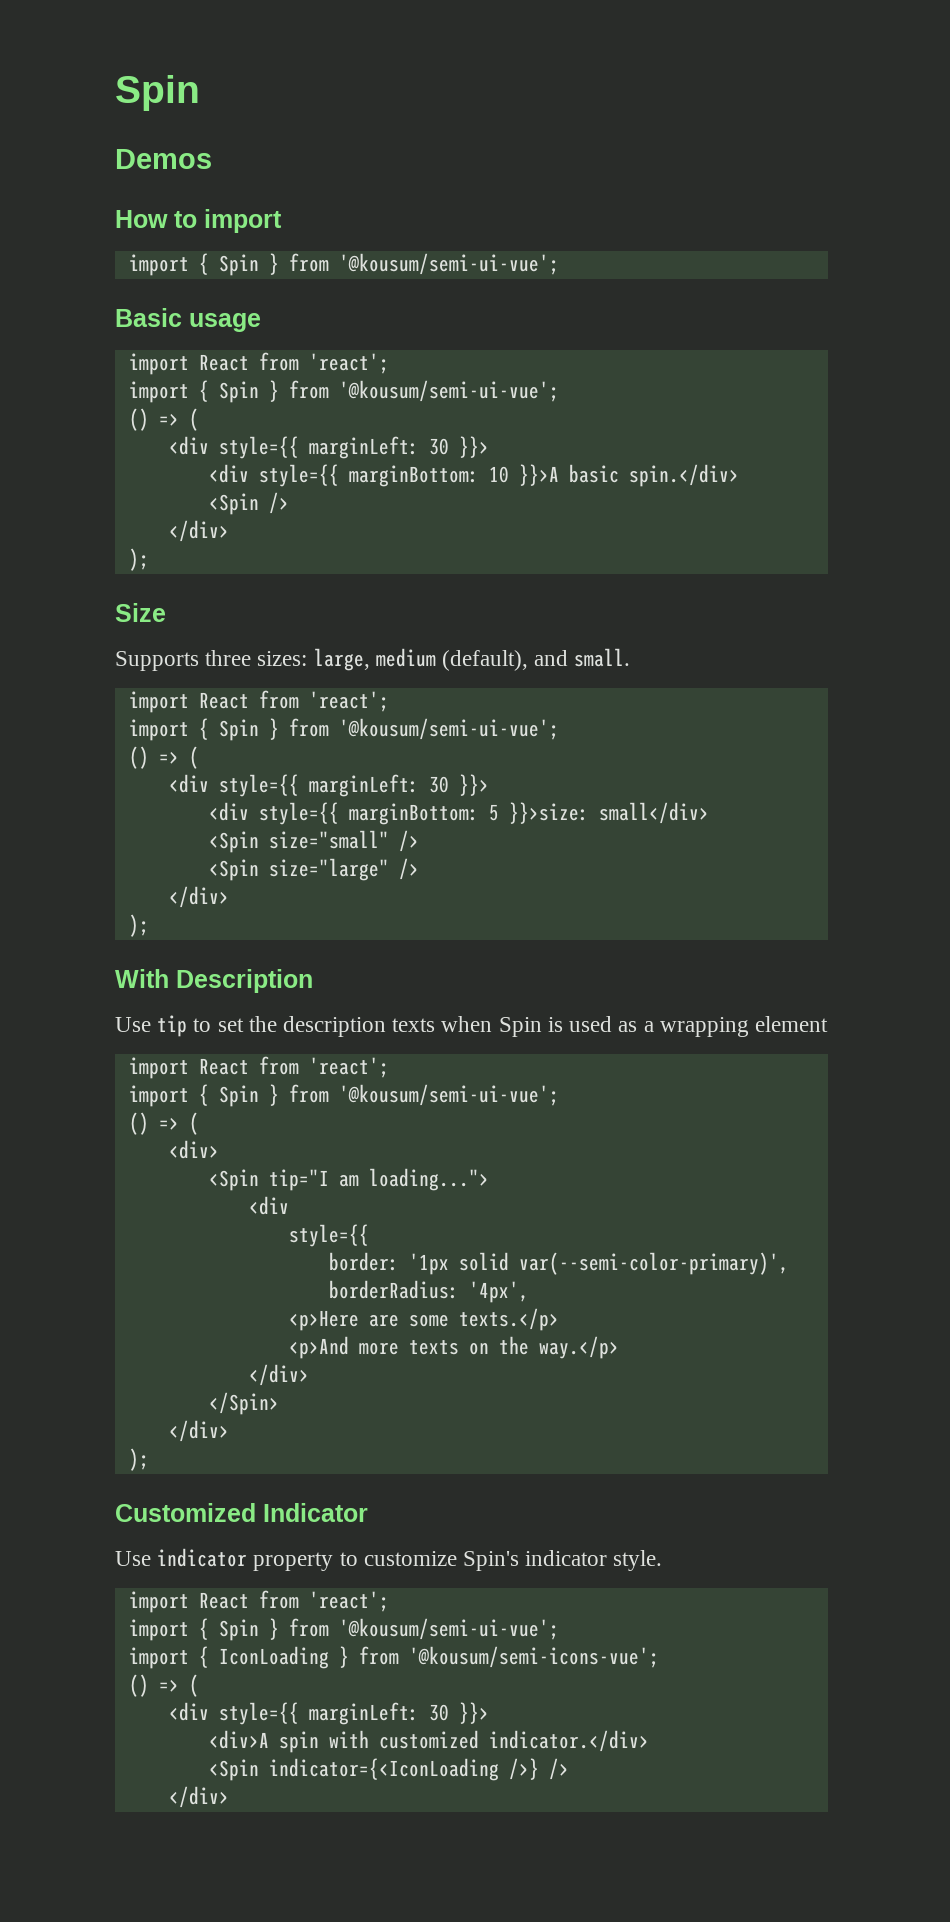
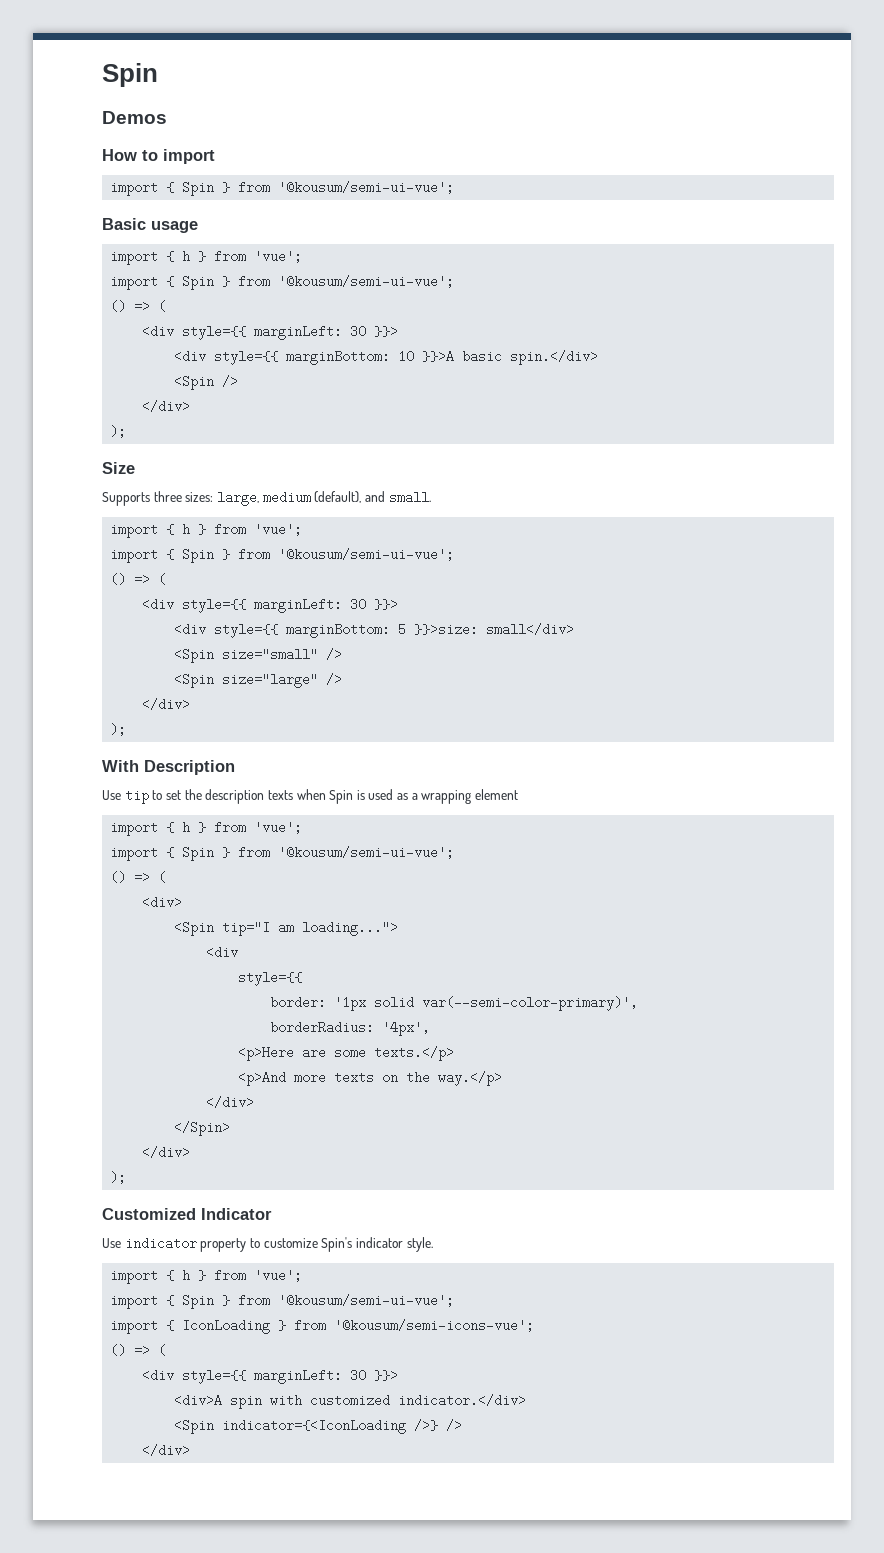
  Basic usage
- import React from 'react';
+ import { h } from 'vue';
  Supports three sizes: large, medium (default), and small.
- import React from 'react';
+ import { h } from 'vue';
  Use tip to set the description texts when Spin is used as a wrapping element
- import React from 'react';
+ import { h } from 'vue';
  Use indicator property to customize Spin's indicator style.
- import React from 'react';
+ import { h } from 'vue';

